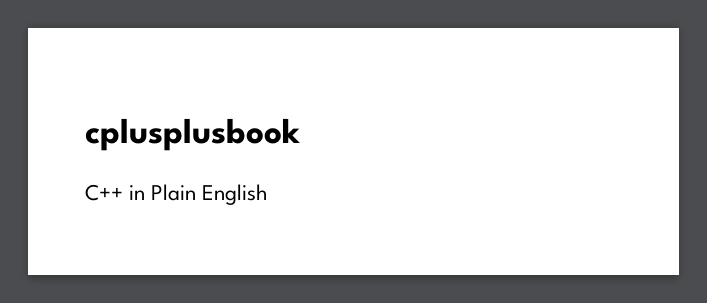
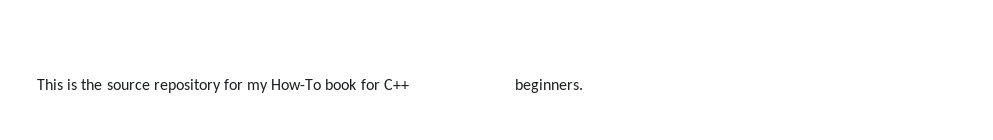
- cplusplusbook
- C++ in Plain English
+ This is the source repository for my How-To book for C++ beginners.

